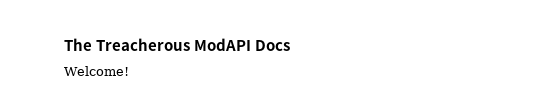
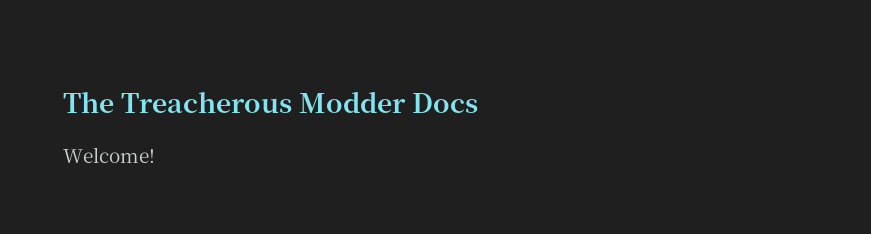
- The Treacherous ModAPI Docs
+ The Treacherous Modder Docs

